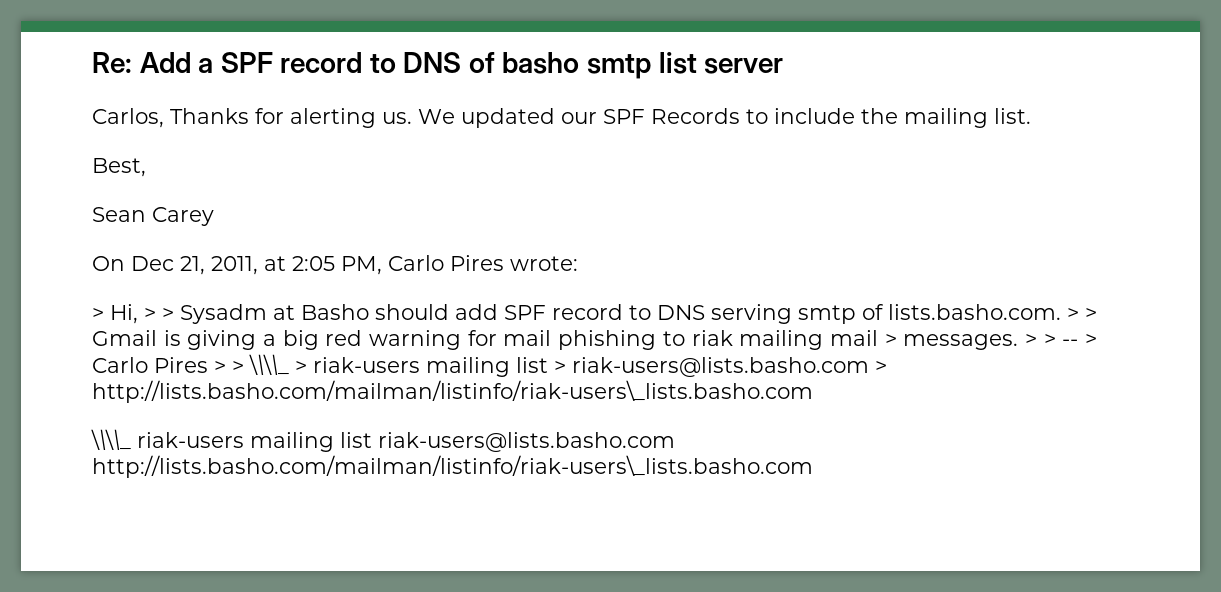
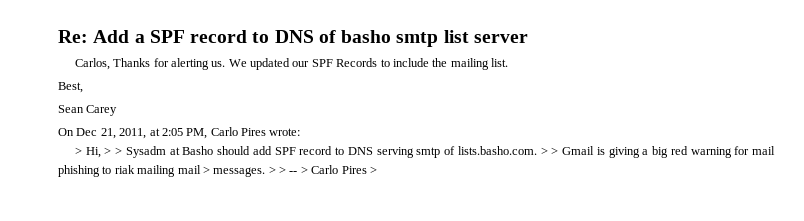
- > > -- > Carlo Pires > > \\\\_ > riak-users mailing list > riak-users@lists.basho.com > http://lists.basho.com/mailman/listinfo/riak-users\_lists.basho.com
- \\\\_ riak-users mailing list riak-users@lists.basho.com http://lists.basho.com/mailman/listinfo/riak-users\_lists.basho.com
+ > > -- > Carlo Pires >

